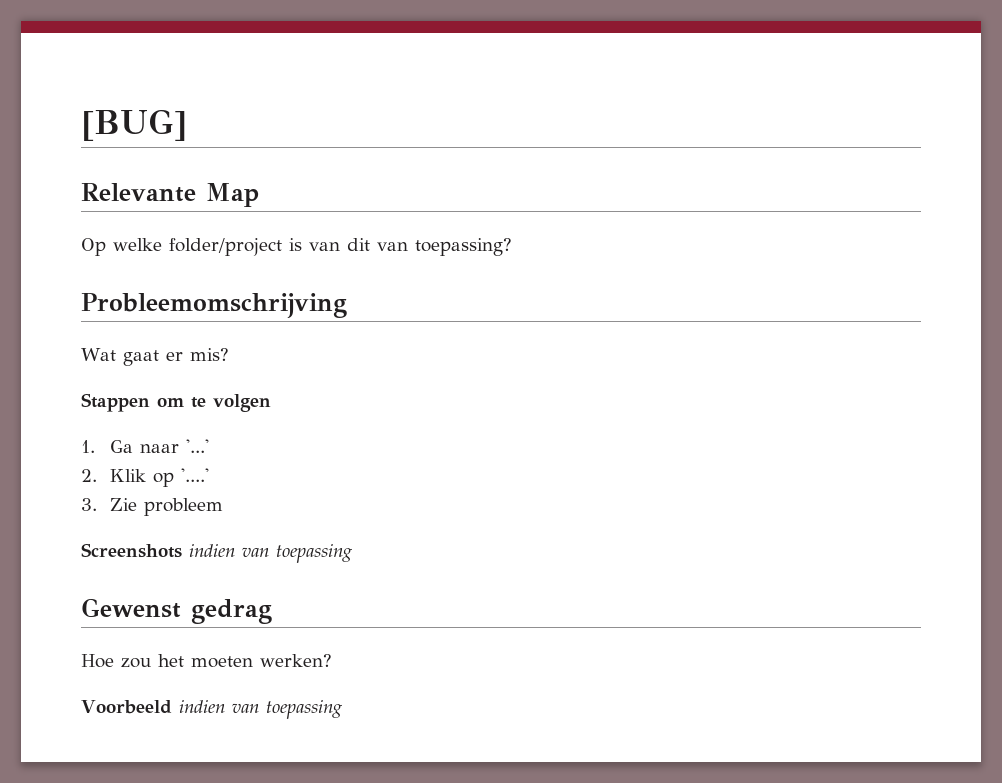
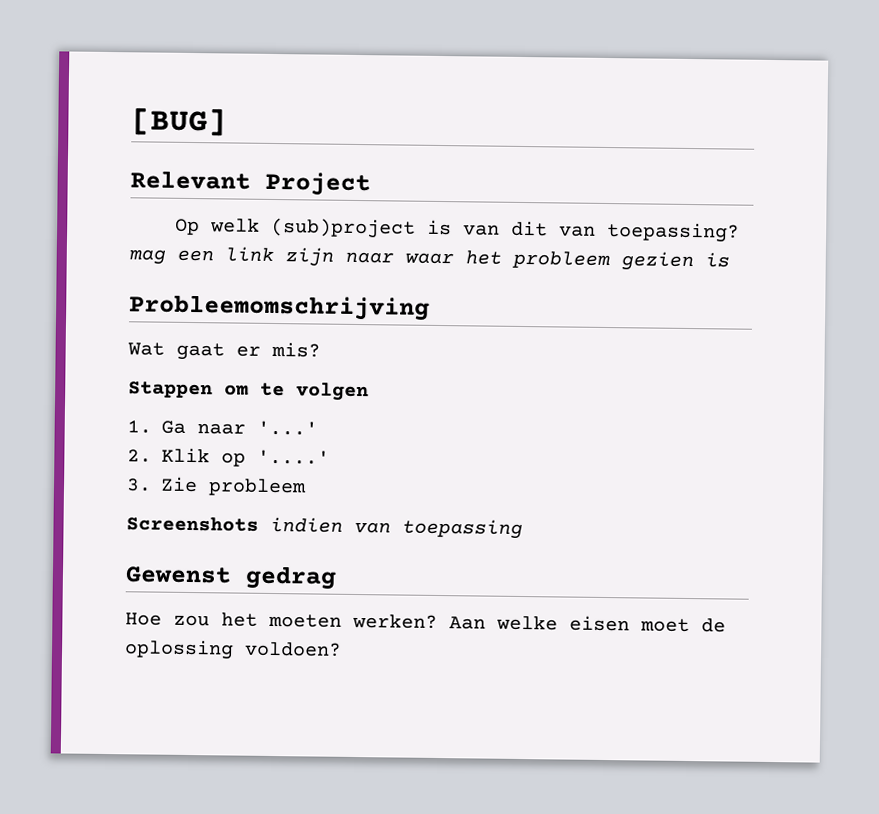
- Relevante Map
+ Relevant Project
- Op welke folder/project is van dit van toepassing?
+ Op welk (sub)project is van dit van toepassing? mag een link zijn naar waar het probleem gezien is
- Hoe zou het moeten werken?
- Voorbeeld indien van toepassing
+ Hoe zou het moeten werken? Aan welke eisen moet de oplossing voldoen?

